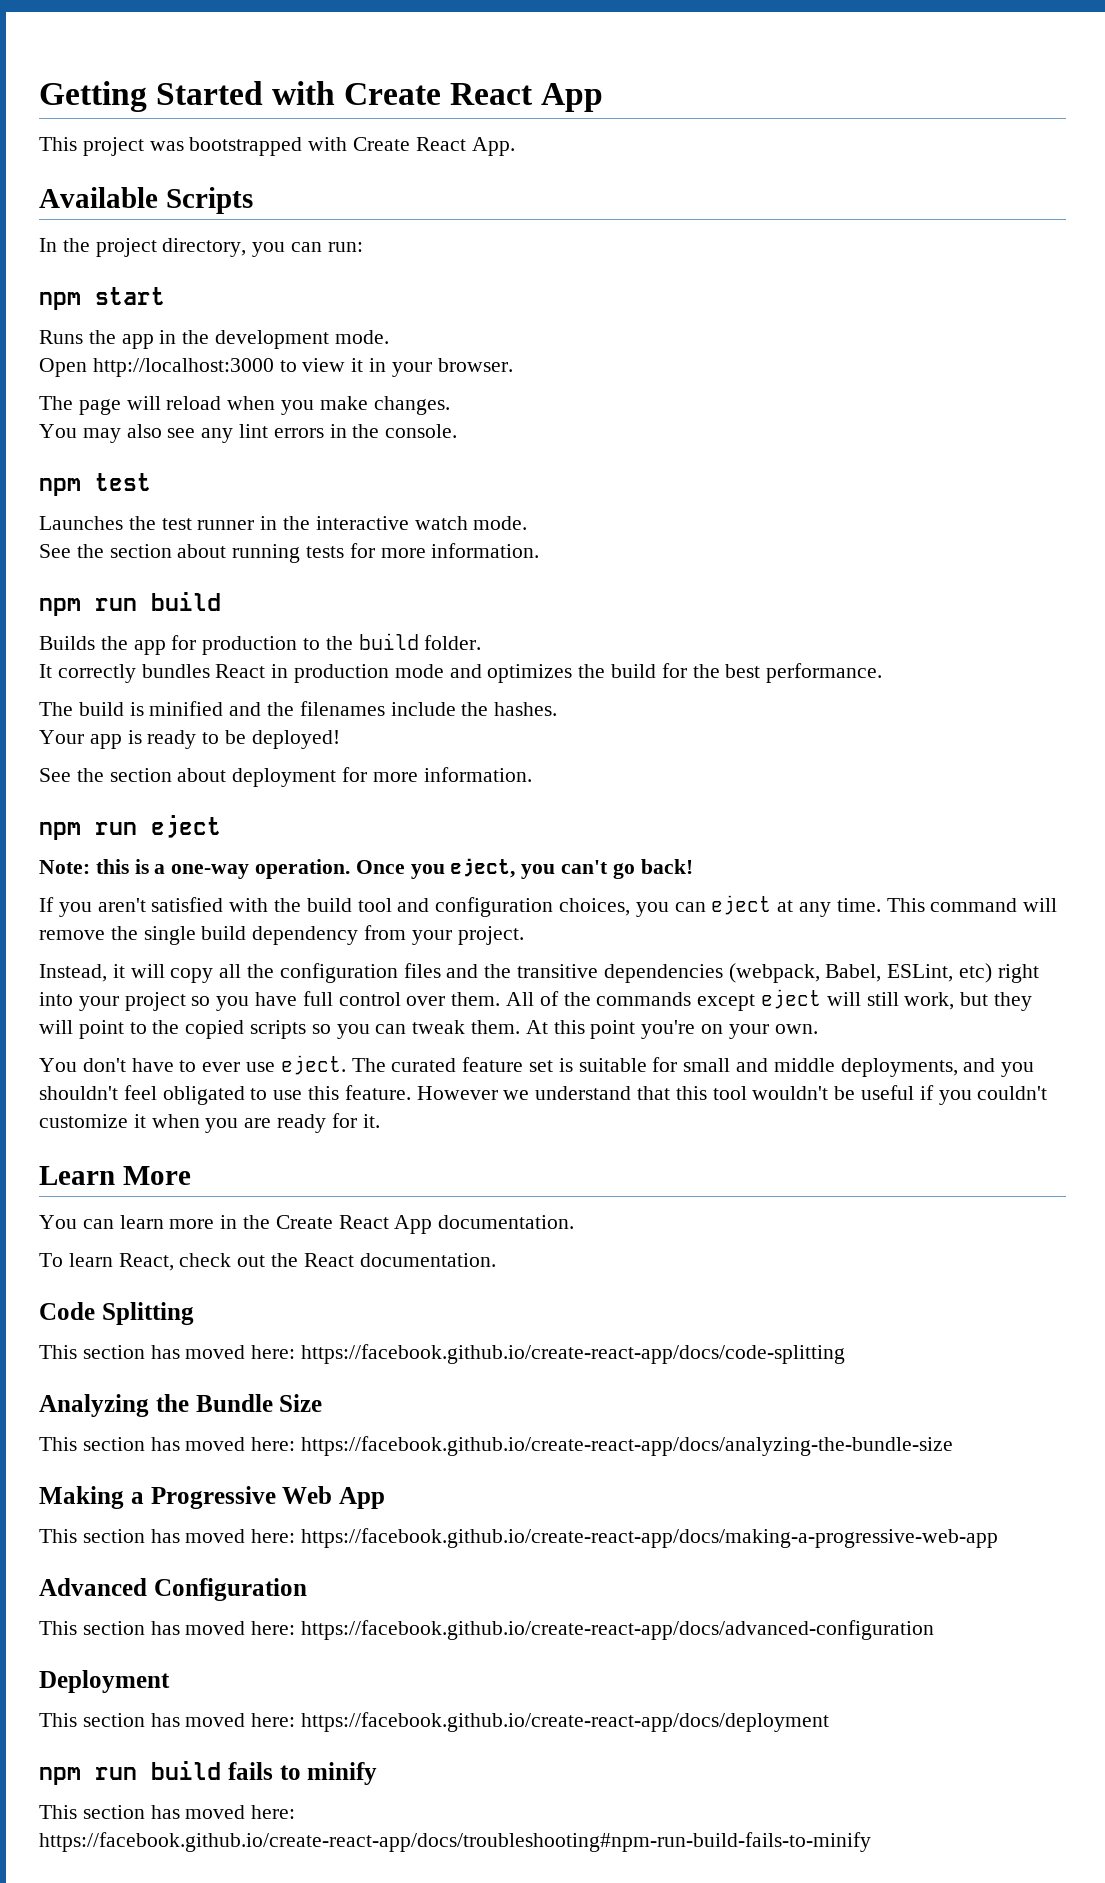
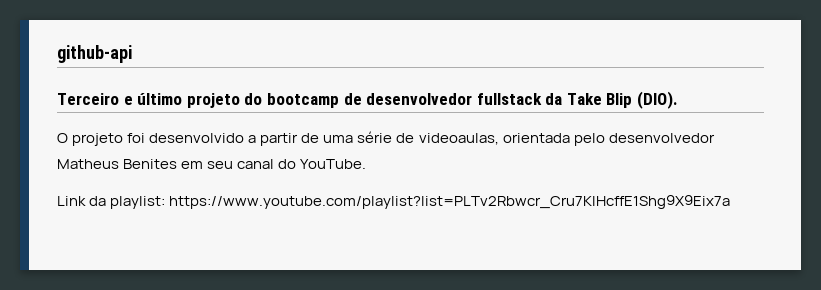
- Getting Started with Create React App
- This project was bootstrapped with Create React App.
- Available Scripts
- In the project directory, you can run:
- npm start
- Runs the app in the development mode.
- Open http://localhost:3000 to view it in your browser.
- The page will reload when you make changes.
- You may also see any lint errors in the console.
- npm test
- Launches the test runner in the interactive watch mode.
- See the section about running tests for more information.
- npm run build
- Builds the app for production to the build folder.
- It correctly bundles React in production mode and optimizes the build for the best performance.
- The build is minified and the filenames include the hashes.
- Your app is ready to be deployed!
- See the section about deployment for more information.
- npm run eject
- Note: this is a one-way operation. Once you eject, you can't go back!
- If you aren't satisfied with the build tool and configuration choices, you can eject at any time. This command will remove the single build dependency from your project.
- Instead, it will copy all the configuration files and the transitive dependencies (webpack, Babel, ESLint, etc) right into your project so you have full control over them. All of the commands except eject will still work, but they will point to the copied scripts so you can tweak them. At this point you're on your own.
- You don't have to ever use eject. The curated feature set is suitable for small and middle deployments, and you shouldn't feel obligated to use this feature. However we understand that this tool wouldn't be useful if you couldn't customize it when you are ready for it.
- Learn More
- You can learn more in the Create React App documentation.
- To learn React, check out the React documentation.
- Code Splitting
- This section has moved here: https://facebook.github.io/create-react-app/docs/code-splitting
- Analyzing the Bundle Size
- This section has moved here: https://facebook.github.io/create-react-app/docs/analyzing-the-bundle-size
- Making a Progressive Web App
- This section has moved here: https://facebook.github.io/create-react-app/docs/making-a-progressive-web-app
- Advanced Configuration
- This section has moved here: https://facebook.github.io/create-react-app/docs/advanced-configuration
- Deployment
- This section has moved here: https://facebook.github.io/create-react-app/docs/deployment
- npm run build fails to minify
- This section has moved here: https://facebook.github.io/create-react-app/docs/troubleshooting#npm-run-build-fails-to-minify
+ github-api
+ Terceiro e último projeto do bootcamp de desenvolvedor fullstack da Take Blip (DIO).
+ O projeto foi desenvolvido a partir de uma série de videoaulas, orientada pelo desenvolvedor Matheus Benites em seu canal do YouTube.
+ Link da playlist: https://www.youtube.com/playlist?list=PLTv2Rbwcr_Cru7KIHcffE1Shg9X9Eix7a

